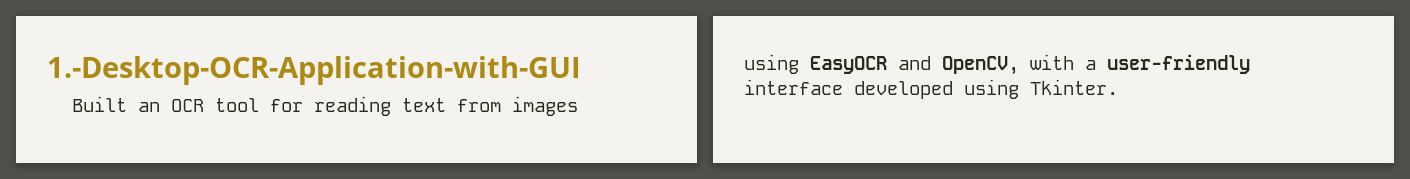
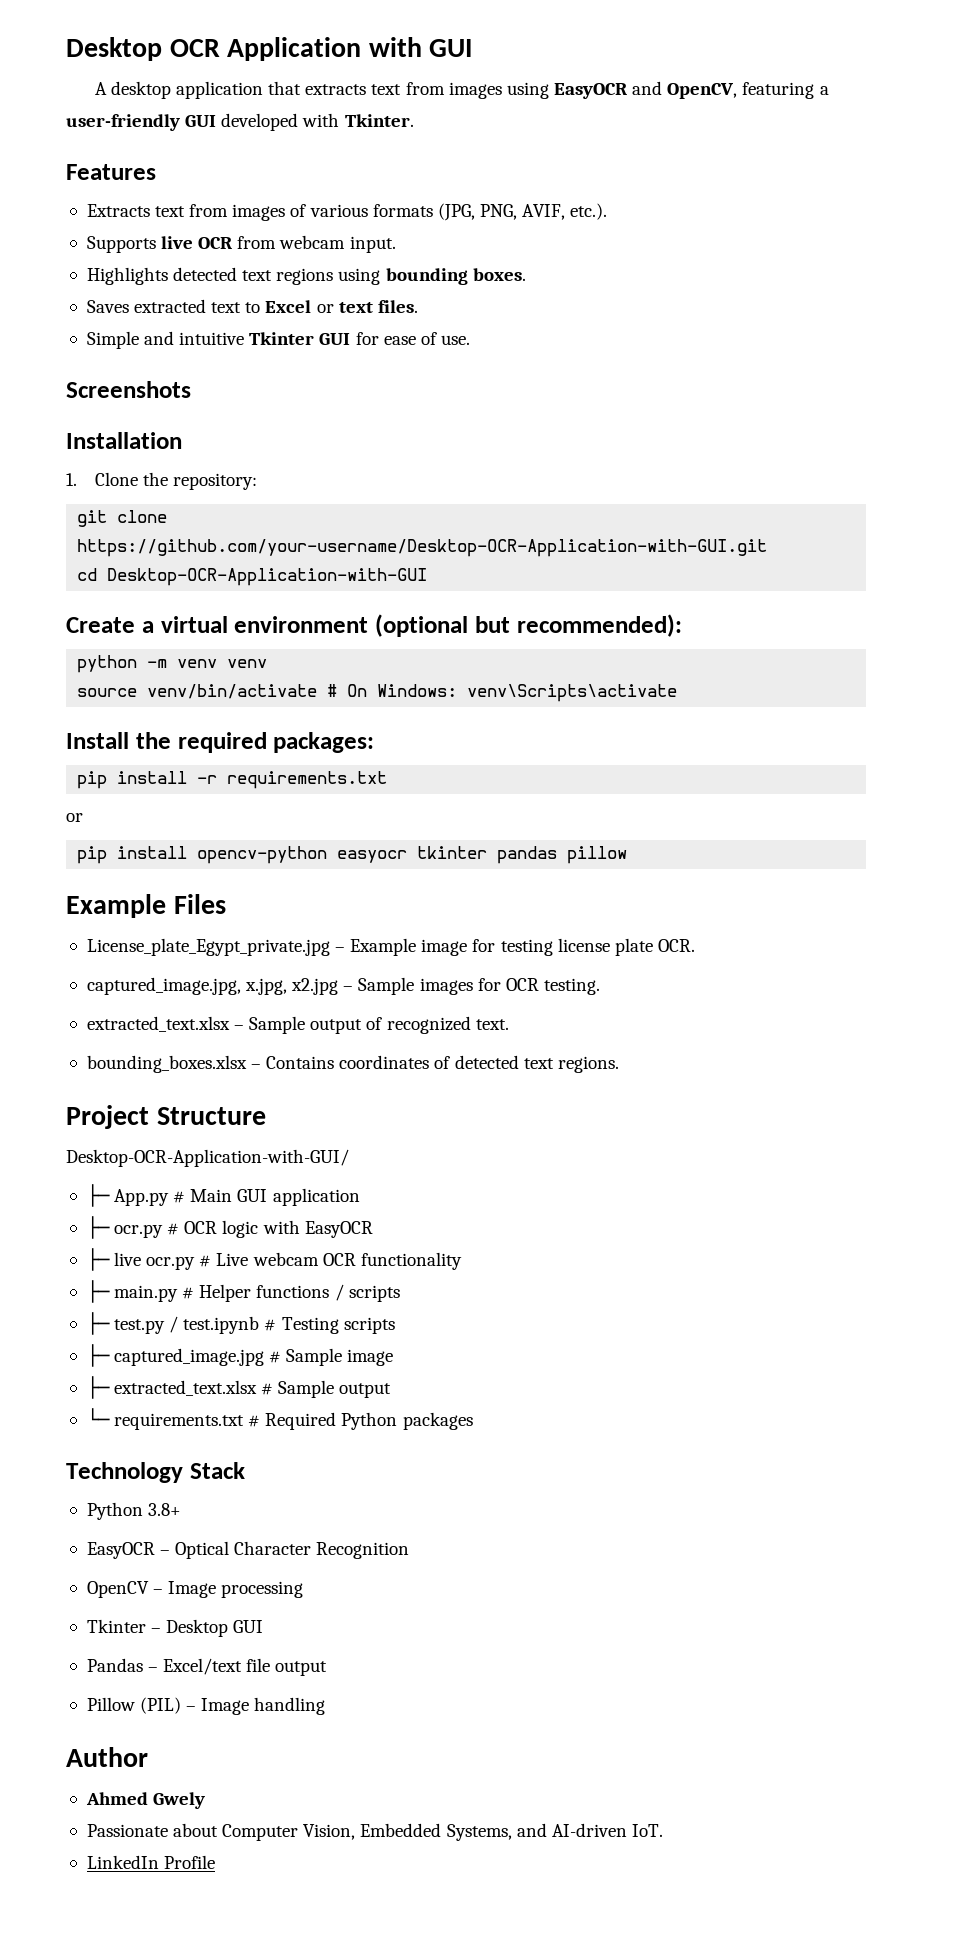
- 1.-Desktop-OCR-Application-with-GUI
- Built an OCR tool for reading text from images using EasyOCR and OpenCV, with a user-friendly interface developed using Tkinter.
+ Desktop OCR Application with GUI
+ A desktop application that extracts text from images using EasyOCR and OpenCV, featuring a user-friendly GUI developed with Tkinter.
+ Features
+ Extracts text from images of various formats (JPG, PNG, AVIF, etc.).
+ Supports live OCR from webcam input.
+ Highlights detected text regions using bounding boxes.
+ Saves extracted text to Excel or text files.
+ Simple and intuitive Tkinter GUI for ease of use.
+ Screenshots
+ Installation
+ 1. Clone the repository:
+ git clone https://github.com/your-username/Desktop-OCR-Application-with-GUI.git
+ cd Desktop-OCR-Application-with-GUI
+ Create a virtual environment (optional but recommended):
+ python -m venv venv
+ source venv/bin/activate # On Windows: venv\Scripts\activate
+ Install the required packages:
+ pip install -r requirements.txt
+ or
+ pip install opencv-python easyocr tkinter pandas pillow
+ Example Files
+ License_plate_Egypt_private.jpg – Example image for testing license plate OCR.
+ captured_image.jpg, x.jpg, x2.jpg – Sample images for OCR testing.
+ extracted_text.xlsx – Sample output of recognized text.
+ bounding_boxes.xlsx – Contains coordinates of detected text regions.
+ Project Structure
+ Desktop-OCR-Application-with-GUI/
+ ├─ App.py # Main GUI application
+ ├─ ocr.py # OCR logic with EasyOCR
+ ├─ live ocr.py # Live webcam OCR functionality
+ ├─ main.py # Helper functions / scripts
+ ├─ test.py / test.ipynb # Testing scripts
+ ├─ captured_image.jpg # Sample image
+ ├─ extracted_text.xlsx # Sample output
+ └─ requirements.txt # Required Python packages
+ Technology Stack
+ Python 3.8+
+ EasyOCR – Optical Character Recognition
+ OpenCV – Image processing
+ Tkinter – Desktop GUI
+ Pandas – Excel/text file output
+ Pillow (PIL) – Image handling
+ Author
+ Ahmed Gwely
+ Passionate about Computer Vision, Embedded Systems, and AI-driven IoT.
+ LinkedIn Profile

